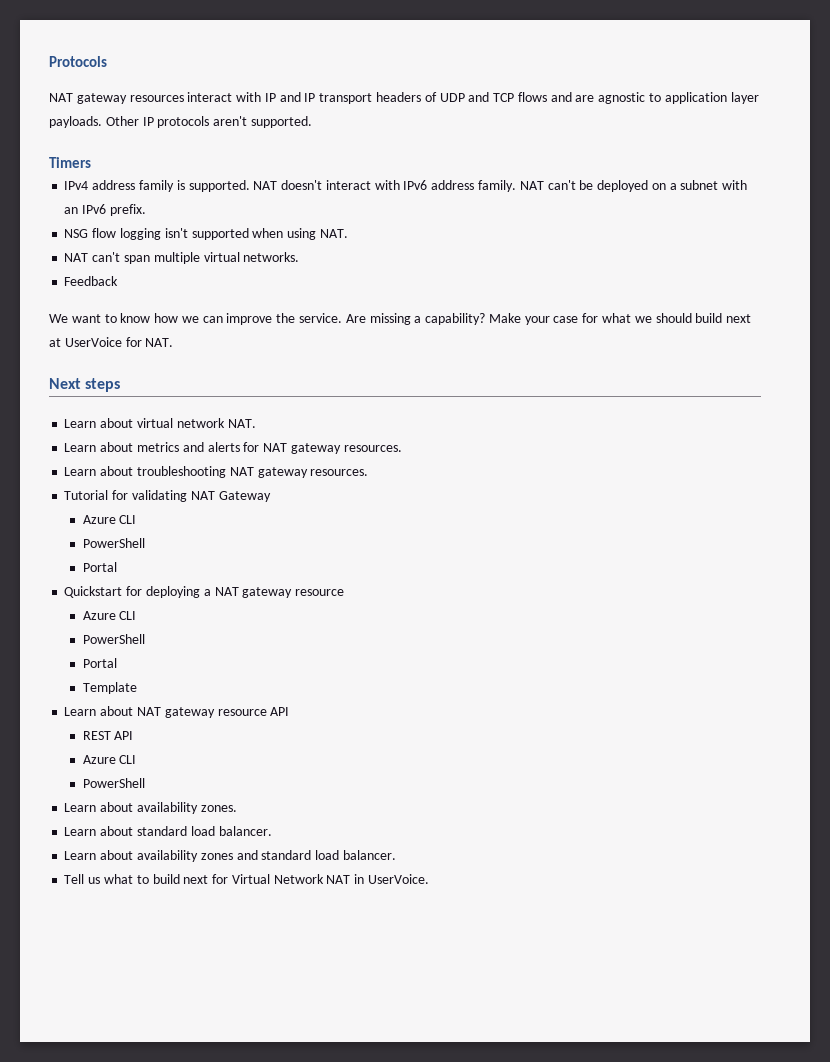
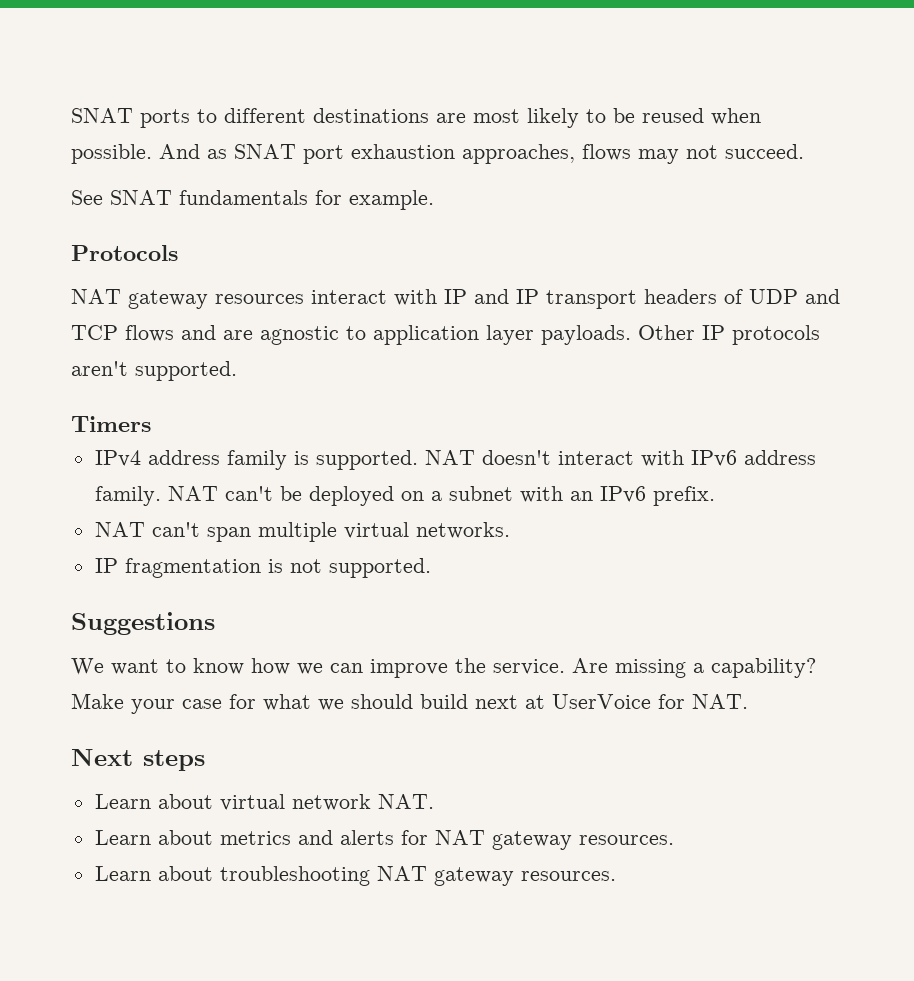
+ SNAT ports to different destinations are most likely to be reused when possible. And as SNAT port exhaustion approaches, flows may not succeed.
+ See SNAT fundamentals for example.
- NSG flow logging isn't supported when using NAT.
- Feedback
+ IP fragmentation is not supported.
+ Suggestions
- Tutorial for validating NAT Gateway
- Azure CLI
- PowerShell
- Portal
- Quickstart for deploying a NAT gateway resource
- Azure CLI
- PowerShell
- Portal
- Template
- Learn about NAT gateway resource API
- REST API
- Azure CLI
- PowerShell
- Learn about availability zones.
- Learn about standard load balancer.
- Learn about availability zones and standard load balancer.
- Tell us what to build next for Virtual Network NAT in UserVoice.

